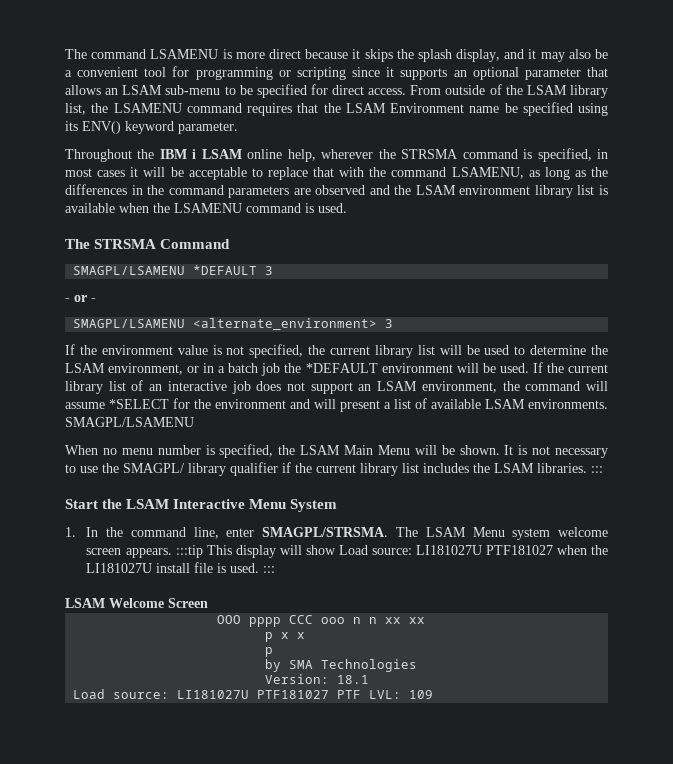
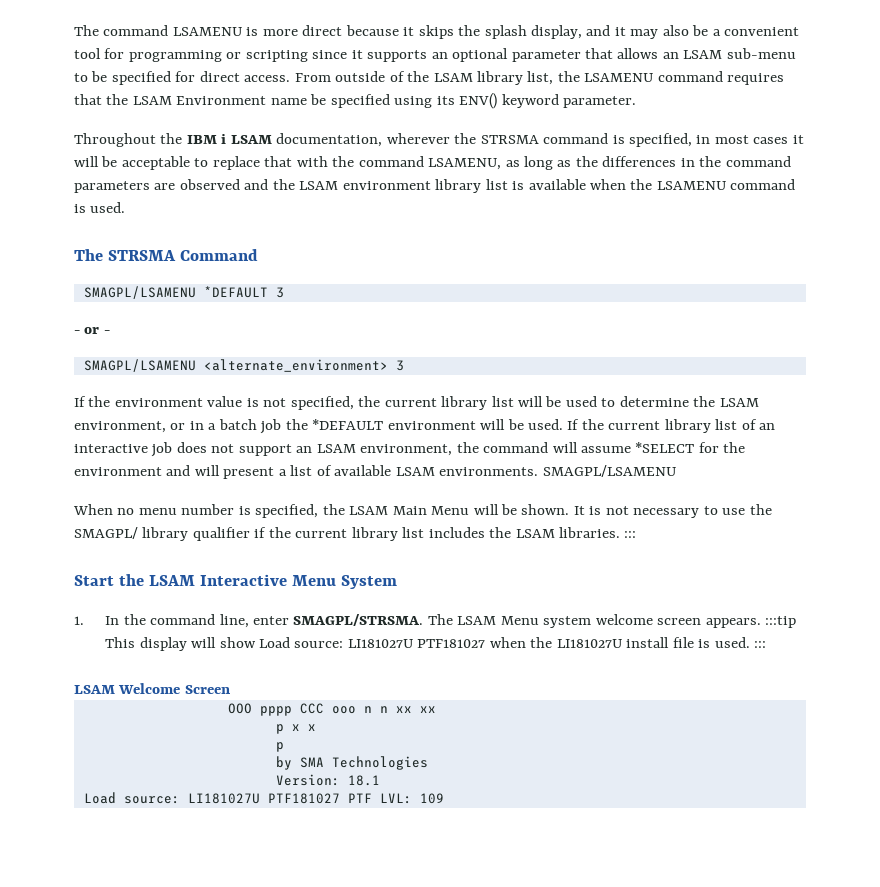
- Throughout the IBM i LSAM online help, wherever the STRSMA command is specified, in most cases it will be acceptable to replace that with the command LSAMENU, as long as the differences in the command parameters are observed and the LSAM environment library list is available when the LSAMENU command is used.
+ Throughout the IBM i LSAM documentation, wherever the STRSMA command is specified, in most cases it will be acceptable to replace that with the command LSAMENU, as long as the differences in the command parameters are observed and the LSAM environment library list is available when the LSAMENU command is used.

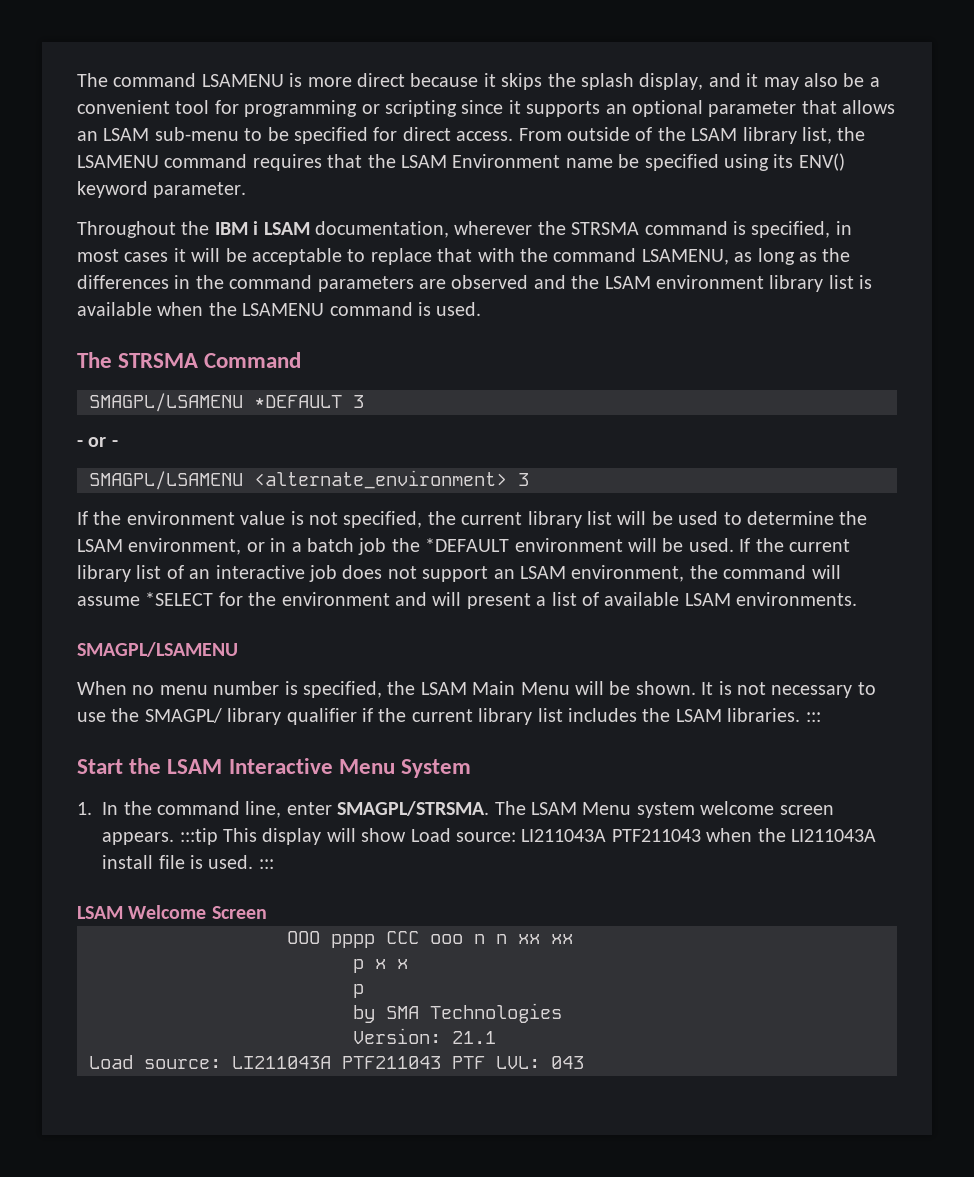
- If the current library list of an interactive job does not support an LSAM environment, the command will assume *SELECT for the environment and will present a list of available LSAM environments. SMAGPL/LSAMENU
+ If the current library list of an interactive job does not support an LSAM environment, the command will assume *SELECT for the environment and will present a list of available LSAM environments.
+ SMAGPL/LSAMENU
- The LSAM Menu system welcome screen appears. :::tip This display will show Load source: LI181027U PTF181027 when the LI181027U install file is used. :::
+ The LSAM Menu system welcome screen appears. :::tip This display will show Load source: LI211043A PTF211043 when the LI211043A install file is used. :::
- Version: 18.1
- Load source: LI181027U PTF181027 PTF LVL: 109
+ Version: 21.1
+ Load source: LI211043A PTF211043 PTF LVL: 043

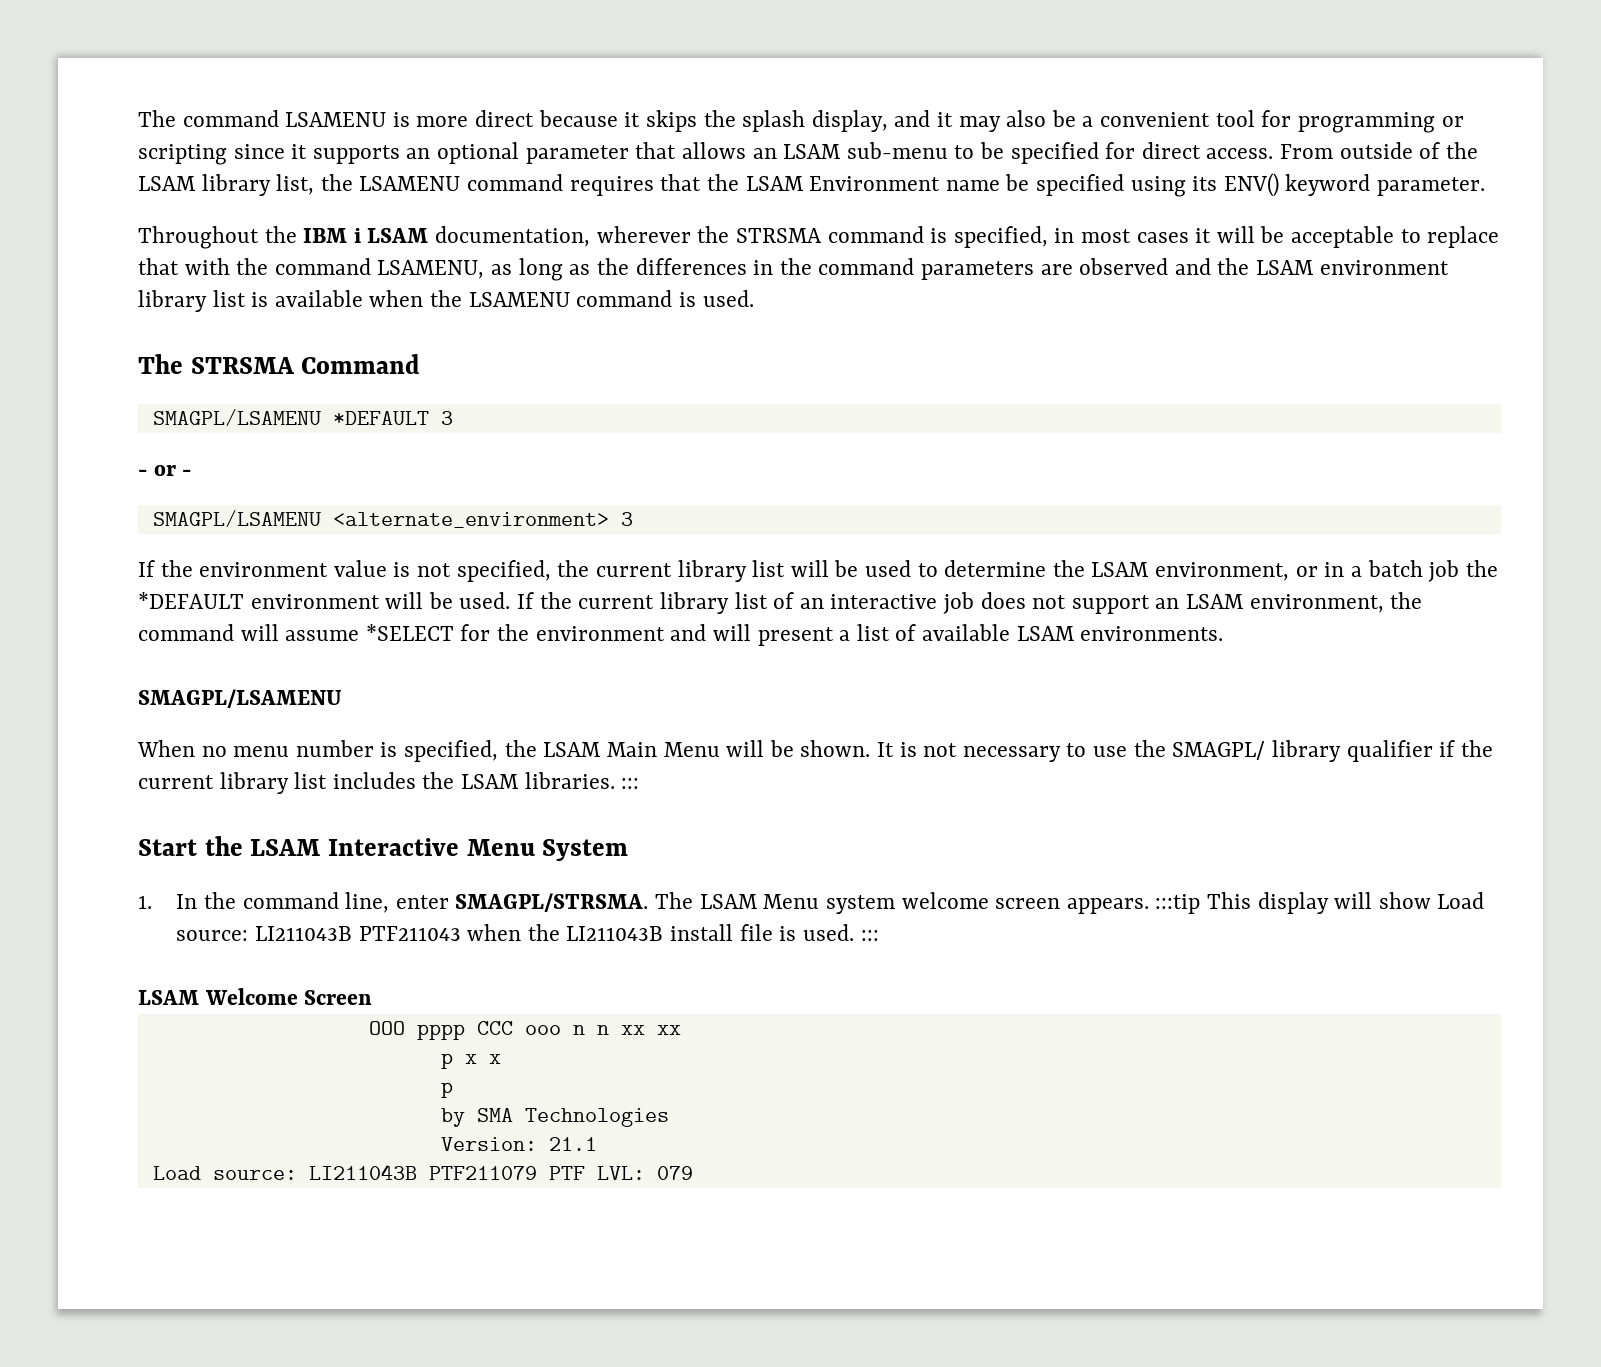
- The LSAM Menu system welcome screen appears. :::tip This display will show Load source: LI211043A PTF211043 when the LI211043A install file is used. :::
+ The LSAM Menu system welcome screen appears. :::tip This display will show Load source: LI211043B PTF211043 when the LI211043B install file is used. :::
- Load source: LI211043A PTF211043 PTF LVL: 043
+ Load source: LI211043B PTF211079 PTF LVL: 079

